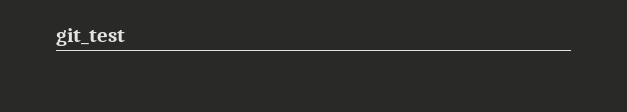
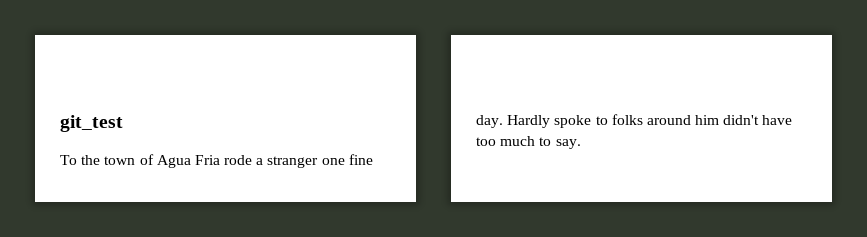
+ To the town of Agua Fria rode a stranger one fine day. Hardly spoke to folks around him didn't have too much to say.

